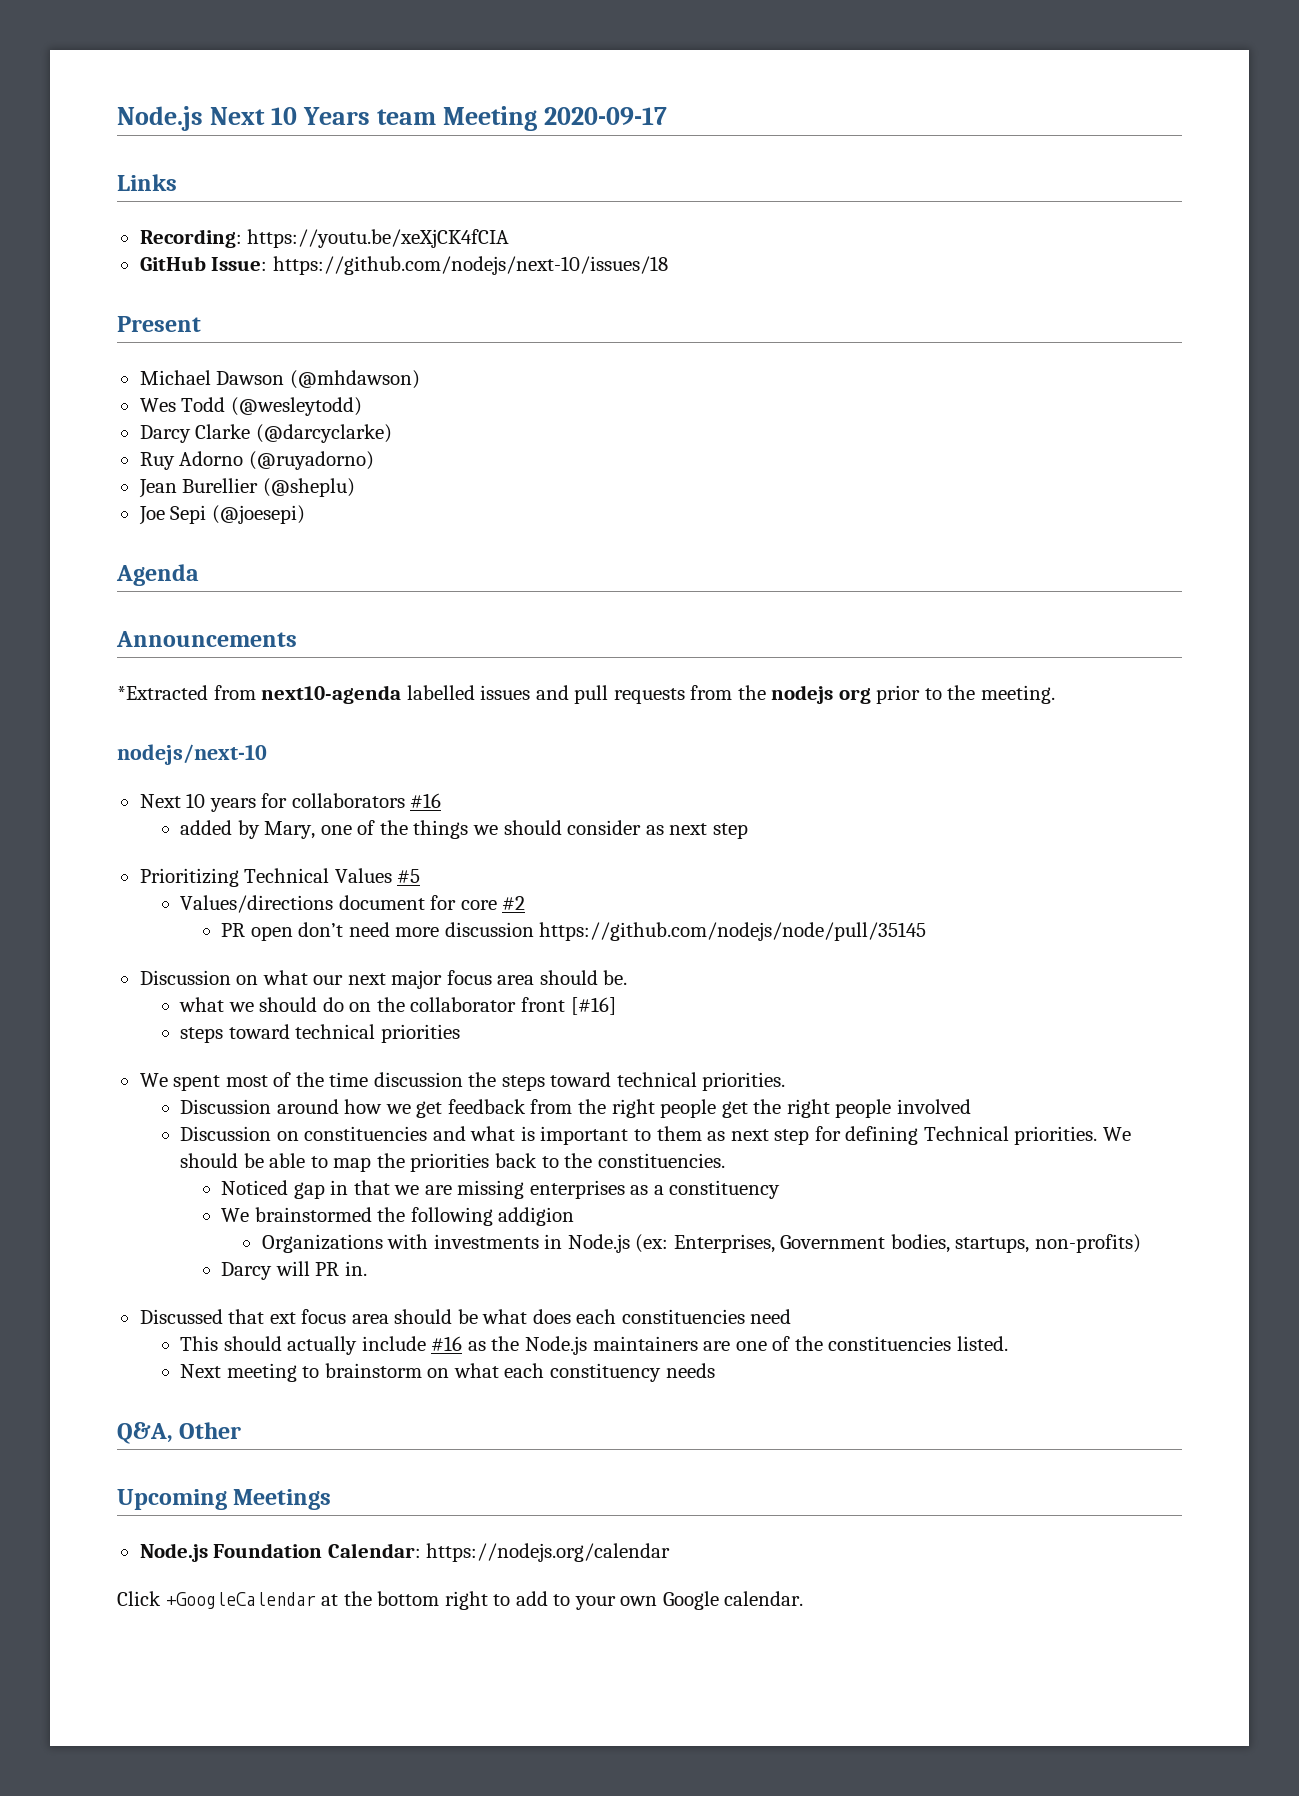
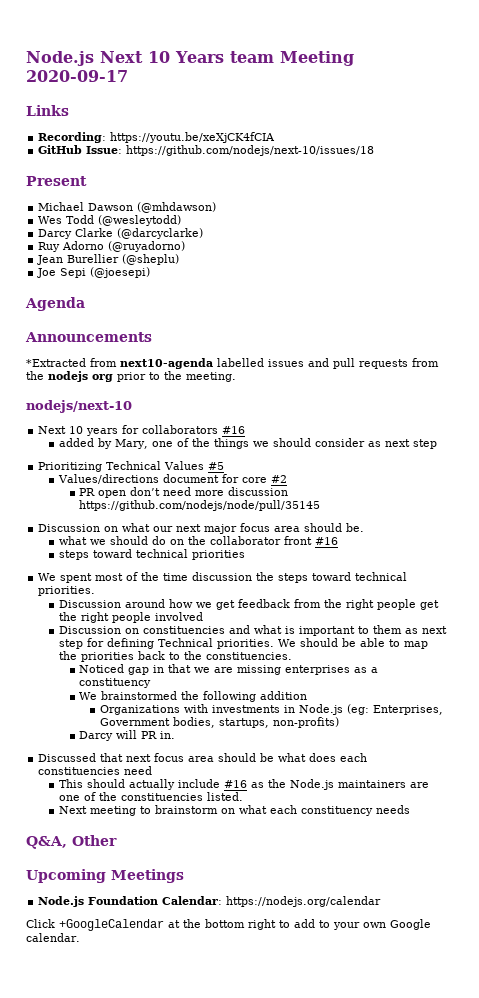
- what we should do on the collaborator front [#16]
+ what we should do on the collaborator front #16
- We brainstormed the following addigion
+ We brainstormed the following addition
- Organizations with investments in Node.js (ex: Enterprises, Government bodies, startups, non-profits)
+ Organizations with investments in Node.js (eg: Enterprises, Government bodies, startups, non-profits)
- Discussed that ext focus area should be what does each constituencies need
+ Discussed that next focus area should be what does each constituencies need

